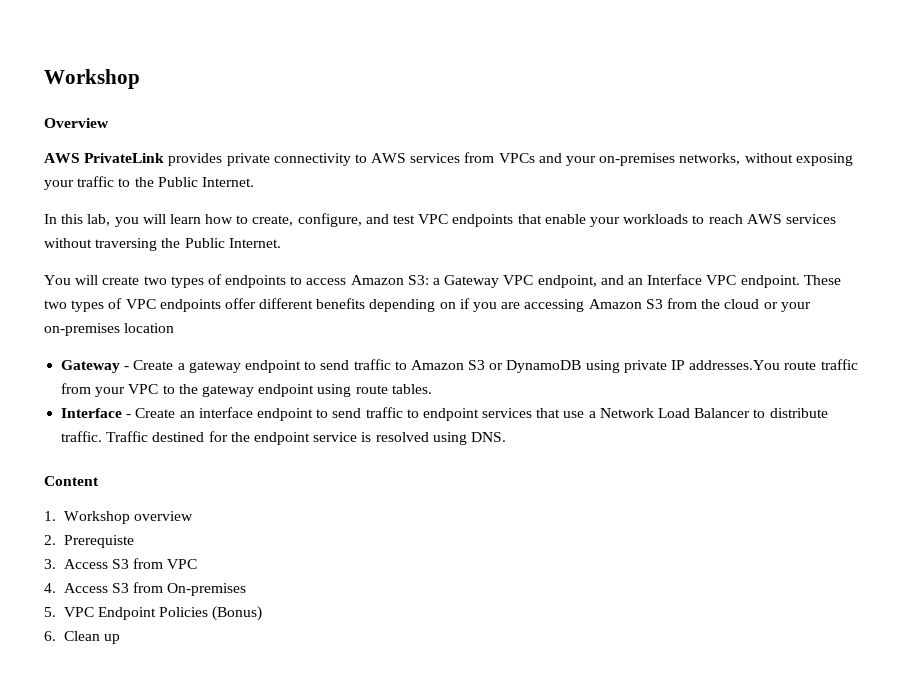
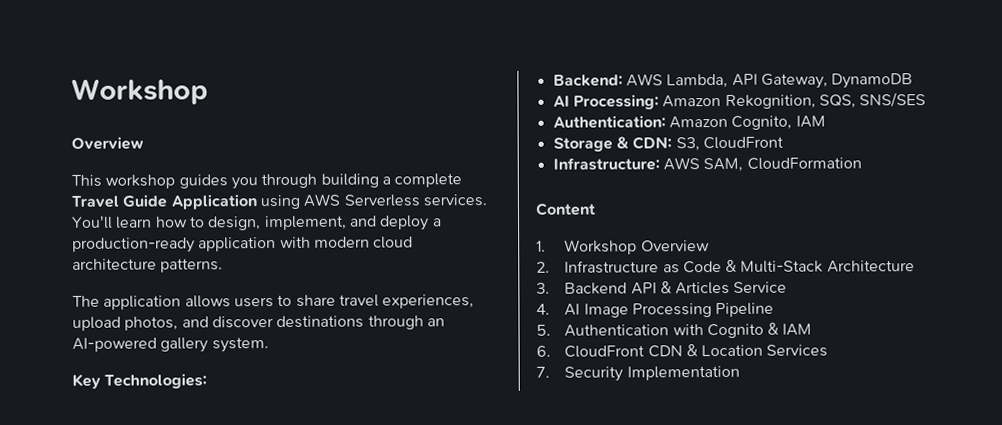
- AWS PrivateLink provides private connectivity to AWS services from VPCs and your on-premises networks, without exposing your traffic to the Public Internet.
- In this lab, you will learn how to create, configure, and test VPC endpoints that enable your workloads to reach AWS services without traversing the Public Internet.
- You will create two types of endpoints to access Amazon S3: a Gateway VPC endpoint, and an Interface VPC endpoint. These two types of VPC endpoints offer different benefits depending on if you are accessing Amazon S3 from the cloud or your on-premises location
- Gateway - Create a gateway endpoint to send traffic to Amazon S3 or DynamoDB using private IP addresses.You route traffic from your VPC to the gateway endpoint using route tables.
- Interface - Create an interface endpoint to send traffic to endpoint services that use a Network Load Balancer to distribute traffic. Traffic destined for the endpoint service is resolved using DNS.
+ This workshop guides you through building a complete Travel Guide Application using AWS Serverless services. You'll learn how to design, implement, and deploy a production-ready application with modern cloud architecture patterns.
+ The application allows users to share travel experiences, upload photos, and discover destinations through an AI-powered gallery system.
+ Key Technologies:
+ Backend: AWS Lambda, API Gateway, DynamoDB
+ AI Processing: Amazon Rekognition, SQS, SNS/SES
+ Authentication: Amazon Cognito, IAM
+ Storage & CDN: S3, CloudFront
+ Infrastructure: AWS SAM, CloudFormation
- 1. Workshop overview
+ 1. Workshop Overview
- 2. Prerequiste
- 3. Access S3 from VPC
- 4. Access S3 from On-premises
- 5. VPC Endpoint Policies (Bonus)
- 6. Clean up
+ 2. Infrastructure as Code & Multi-Stack Architecture
+ 3. Backend API & Articles Service
+ 4. AI Image Processing Pipeline
+ 5. Authentication with Cognito & IAM
+ 6. CloudFront CDN & Location Services
+ 7. Security Implementation

